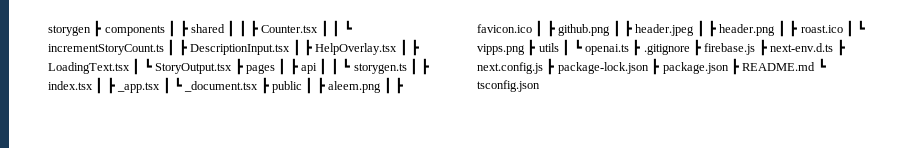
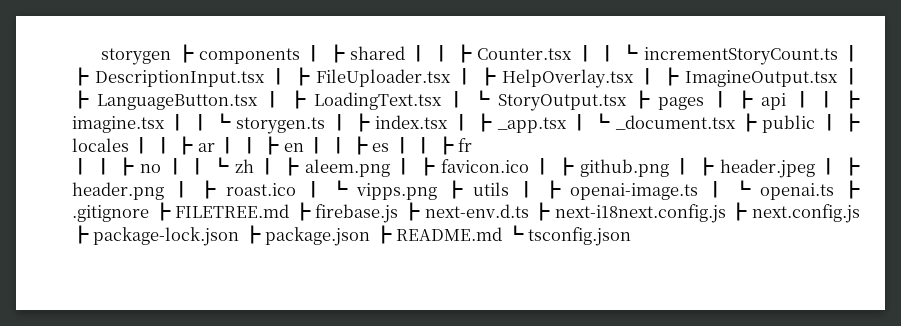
- storygen ┣ components ┃ ┣ shared ┃ ┃ ┣ Counter.tsx ┃ ┃ ┗ incrementStoryCount.ts ┃ ┣ DescriptionInput.tsx ┃ ┣ HelpOverlay.tsx ┃ ┣ LoadingText.tsx ┃ ┗ StoryOutput.tsx ┣ pages ┃ ┣ api ┃ ┃ ┗ storygen.ts ┃ ┣ index.tsx ┃ ┣ _app.tsx ┃ ┗ _document.tsx ┣ public ┃ ┣ aleem.png ┃ ┣ favicon.ico ┃ ┣ github.png ┃ ┣ header.jpeg ┃ ┣ header.png ┃ ┣ roast.ico ┃ ┗ vipps.png ┣ utils ┃ ┗ openai.ts ┣ .gitignore ┣ firebase.js ┣ next-env.d.ts ┣ next.config.js ┣ package-lock.json ┣ package.json ┣ README.md ┗ tsconfig.json
+ storygen ┣ components ┃ ┣ shared ┃ ┃ ┣ Counter.tsx ┃ ┃ ┗ incrementStoryCount.ts ┃ ┣ DescriptionInput.tsx ┃ ┣ FileUploader.tsx ┃ ┣ HelpOverlay.tsx ┃ ┣ ImagineOutput.tsx ┃ ┣ LanguageButton.tsx ┃ ┣ LoadingText.tsx ┃ ┗ StoryOutput.tsx ┣ pages ┃ ┣ api ┃ ┃ ┣ imagine.tsx ┃ ┃ ┗ storygen.ts ┃ ┣ index.tsx ┃ ┣ _app.tsx ┃ ┗ _document.tsx ┣ public ┃ ┣ locales ┃ ┃ ┣ ar ┃ ┃ ┣ en ┃ ┃ ┣ es ┃ ┃ ┣ fr
+ ┃ ┃ ┣ no ┃ ┃ ┗ zh ┃ ┣ aleem.png ┃ ┣ favicon.ico ┃ ┣ github.png ┃ ┣ header.jpeg ┃ ┣ header.png ┃ ┣ roast.ico ┃ ┗ vipps.png ┣ utils ┃ ┣ openai-image.ts ┃ ┗ openai.ts ┣ .gitignore ┣ FILETREE.md ┣ firebase.js ┣ next-env.d.ts ┣ next-i18next.config.js ┣ next.config.js ┣ package-lock.json ┣ package.json ┣ README.md ┗ tsconfig.json

